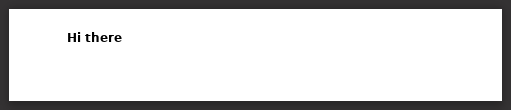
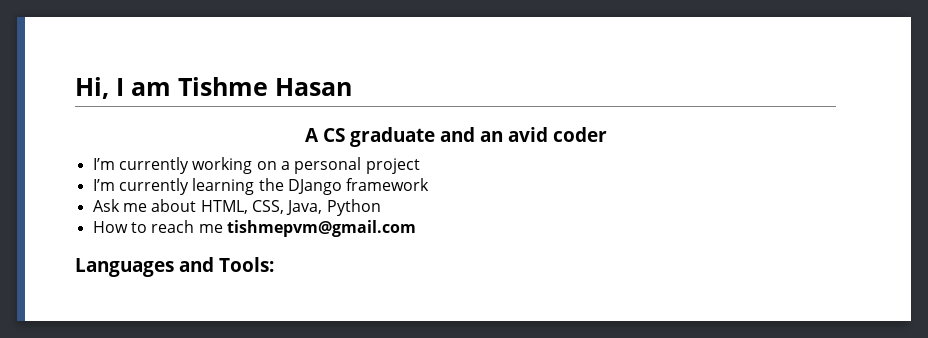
- Hi there
+ Hi, I am Tishme Hasan
+ A CS graduate and an avid coder
+ I’m currently working on a personal project
+ I’m currently learning the DJango framework
+ Ask me about HTML, CSS, Java, Python
+ How to reach me tishmepvm@gmail.com
+ Languages and Tools:

